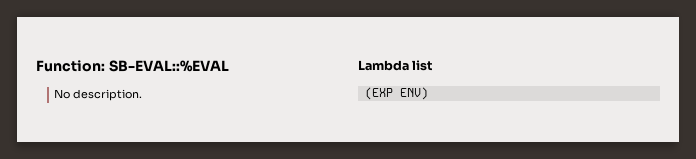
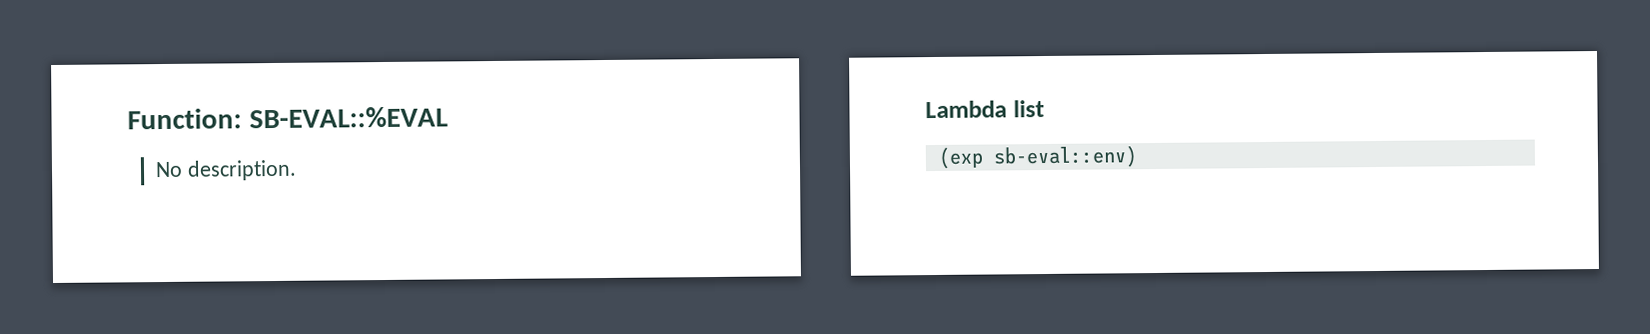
- (EXP ENV)
+ (exp sb-eval::env)

